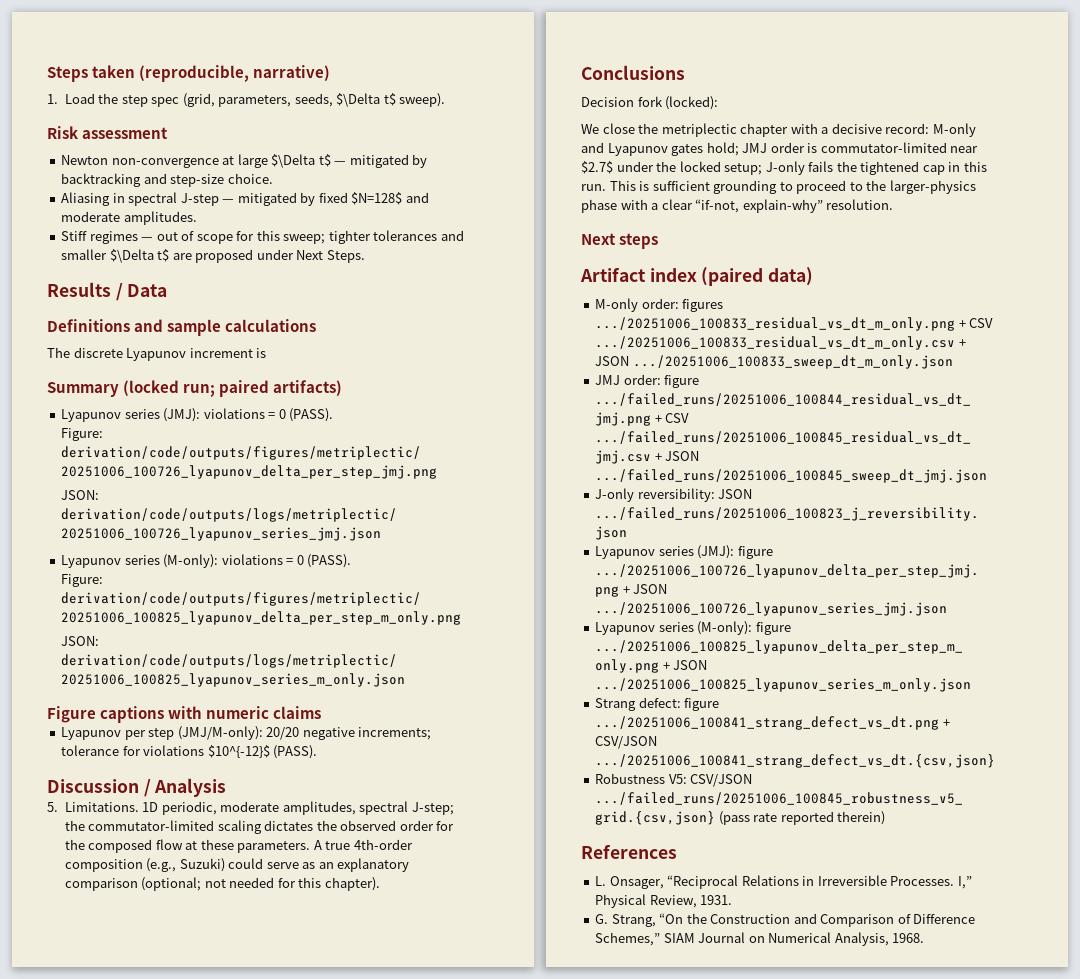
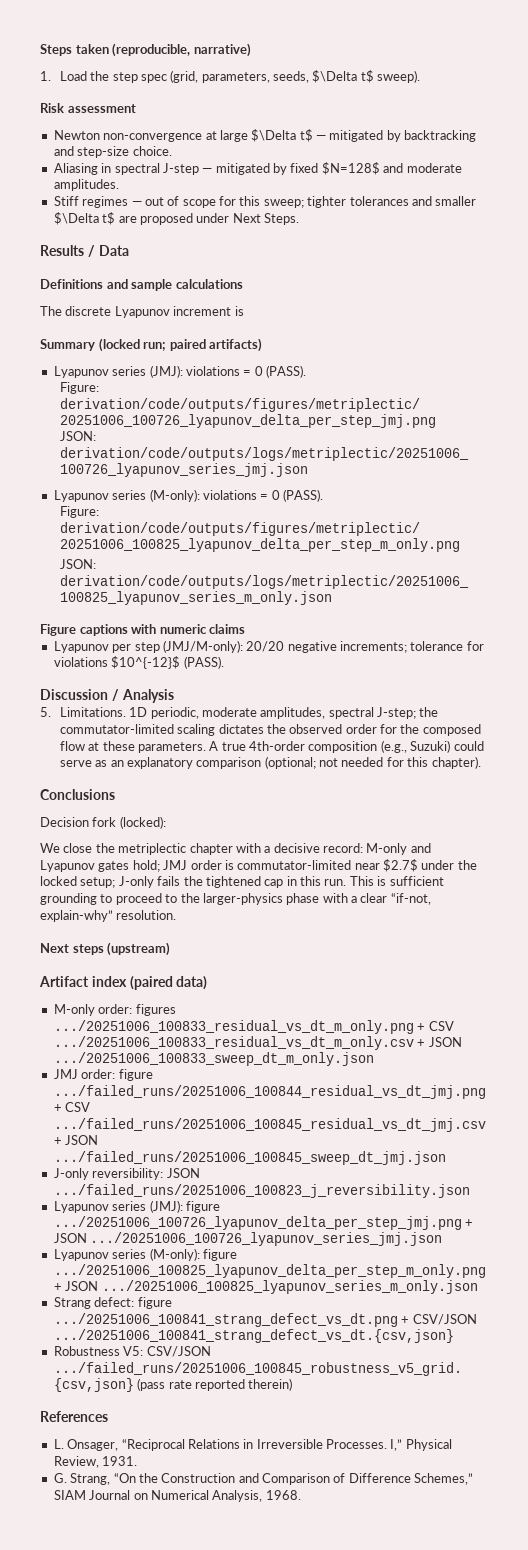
- Next steps
+ Next steps (upstream)

